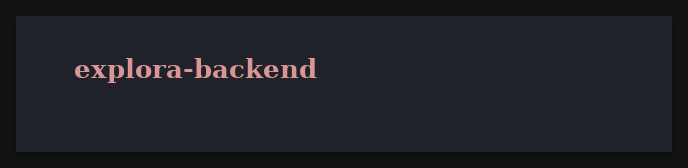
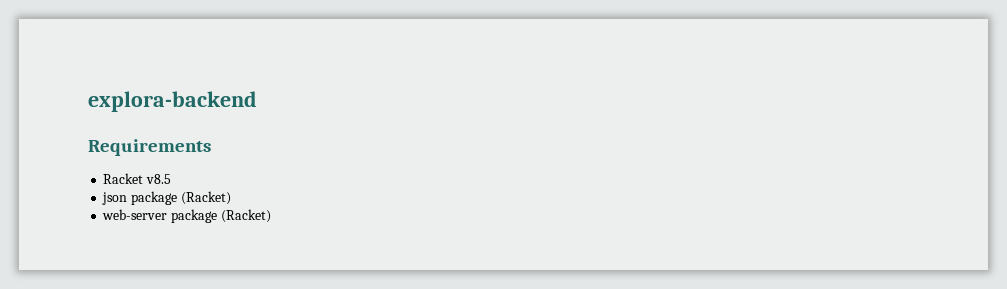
+ Requirements
+ Racket v8.5
+ json package (Racket)
+ web-server package (Racket)

